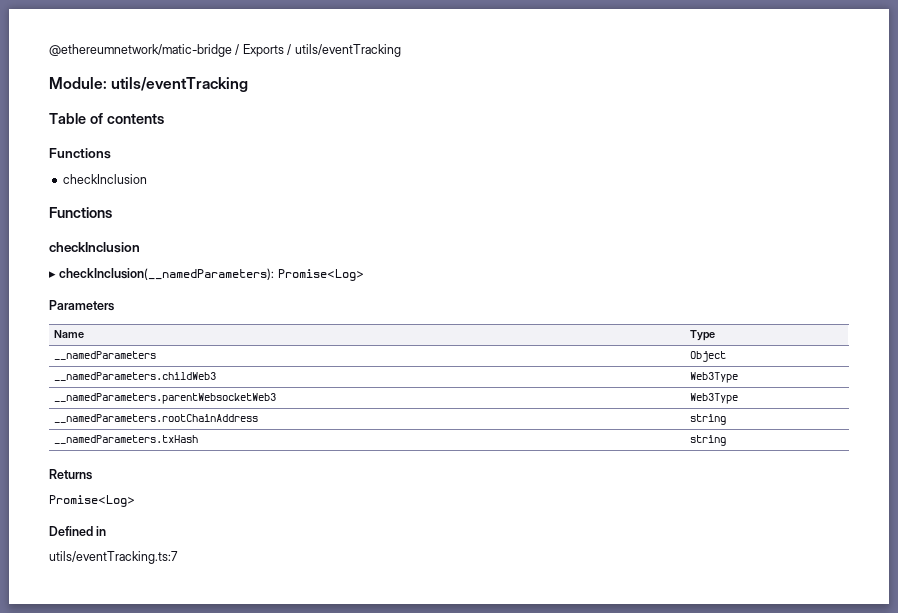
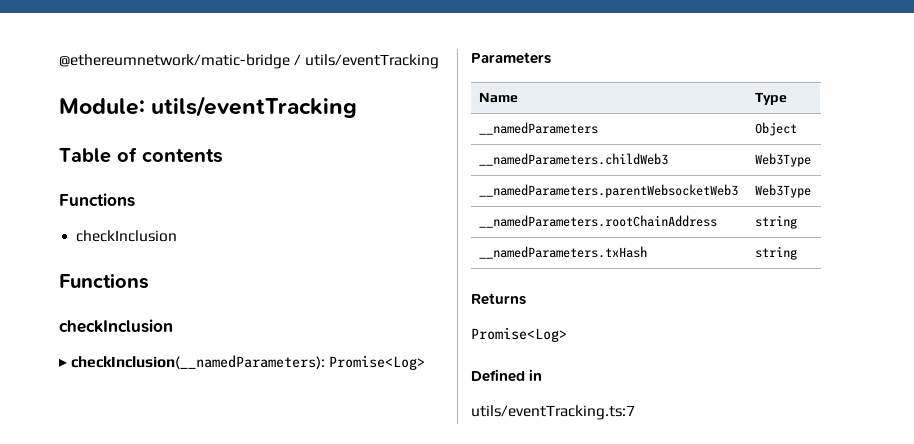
- @ethereumnetwork/matic-bridge / Exports / utils/eventTracking
+ @ethereumnetwork/matic-bridge / utils/eventTracking

